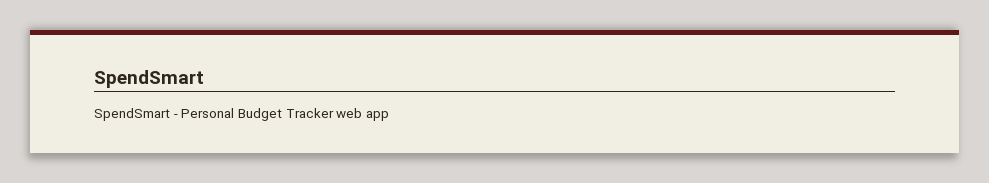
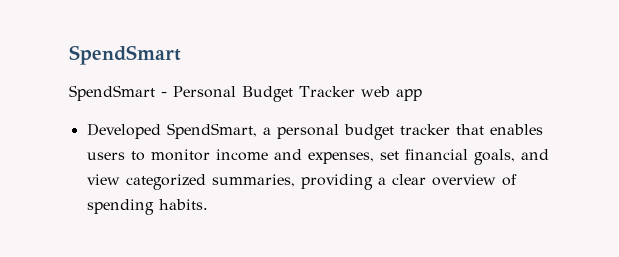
+ Developed SpendSmart, a personal budget tracker that enables users to monitor income and expenses, set financial goals, and view categorized summaries, providing a clear overview of spending habits.

